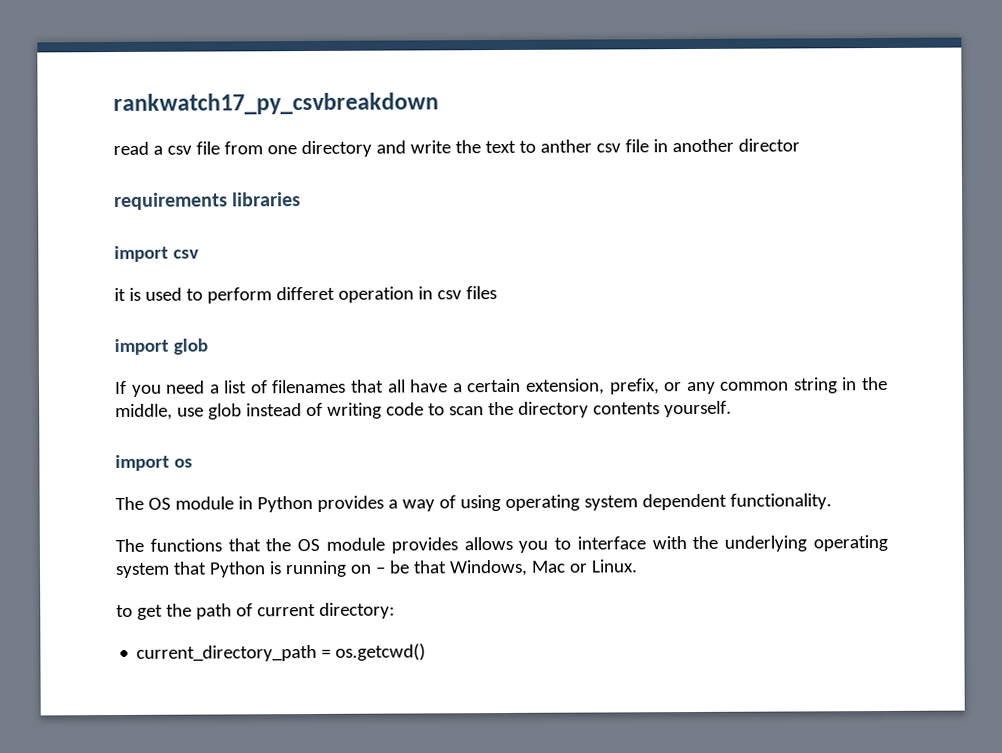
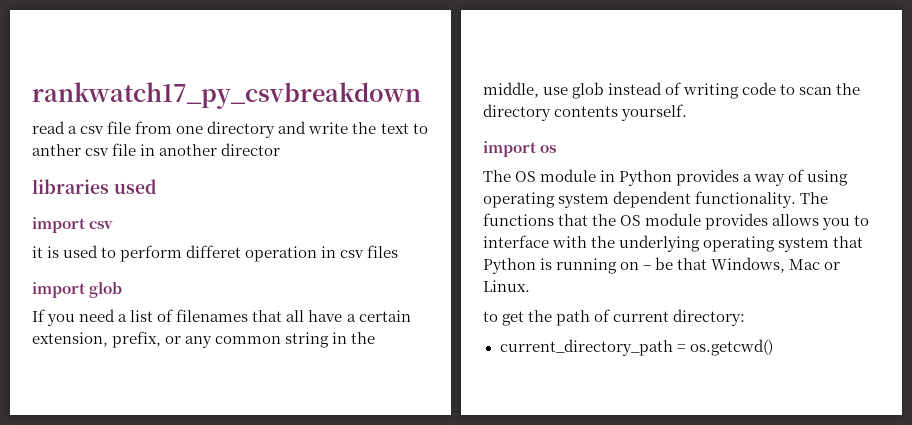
- requirements libraries
+ libraries used
- The OS module in Python provides a way of using operating system dependent functionality.
- The functions that the OS module provides allows you to interface with the underlying operating system that Python is running on – be that Windows, Mac or Linux.
+ The OS module in Python provides a way of using operating system dependent functionality. The functions that the OS module provides allows you to interface with the underlying operating system that Python is running on – be that Windows, Mac or Linux.

